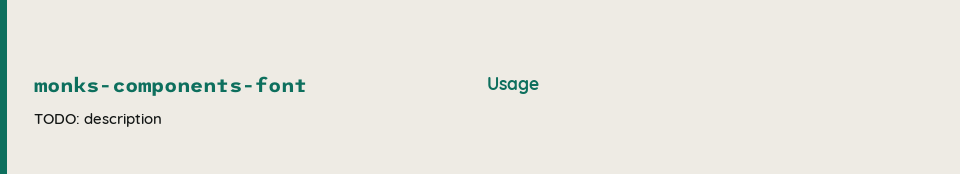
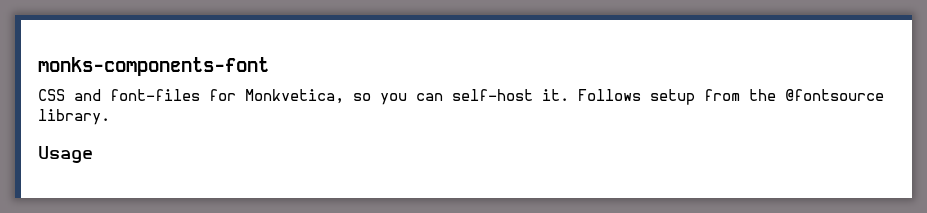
- TODO: description
+ CSS and font-files for Monkvetica, so you can self-host it. Follows setup from the @fontsource library.

